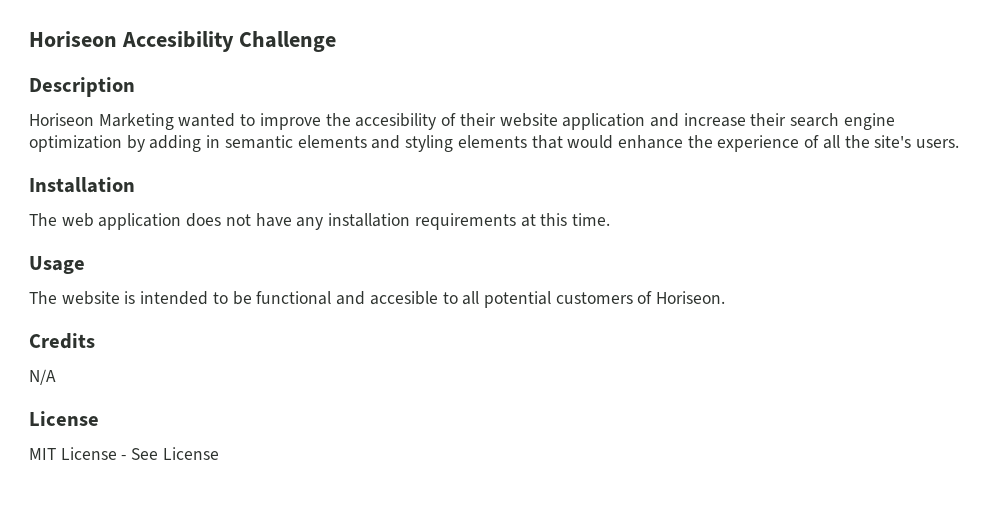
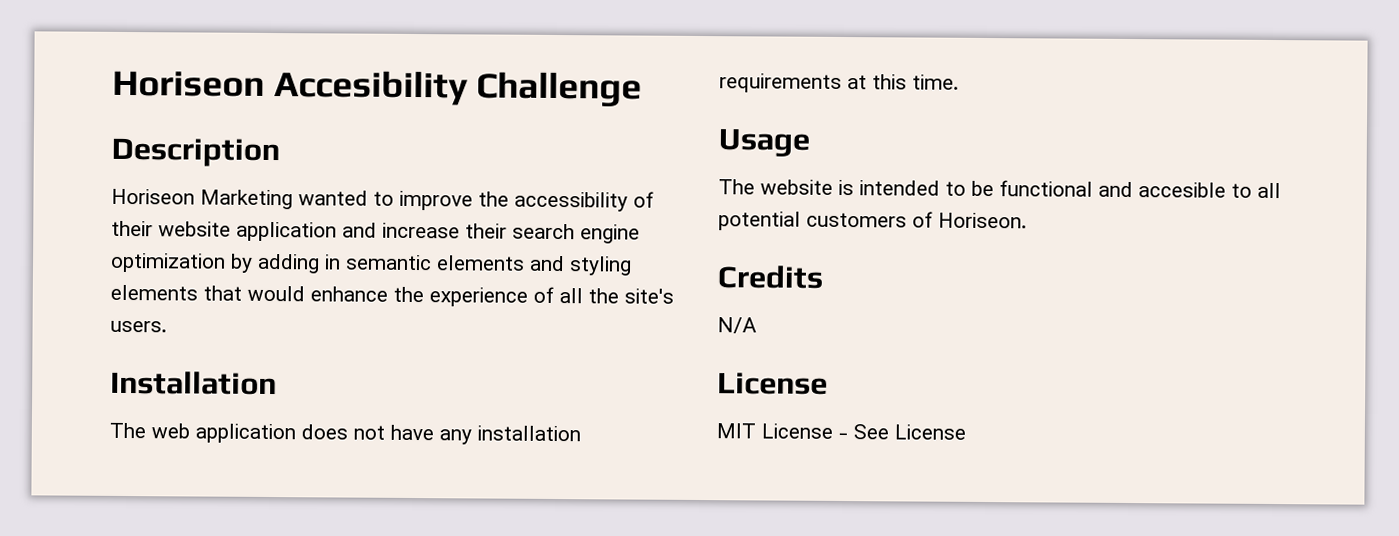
- Horiseon Marketing wanted to improve the accesibility of their website application and increase their search engine optimization by adding in semantic elements and styling elements that would enhance the experience of all the site's users.
+ Horiseon Marketing wanted to improve the accessibility of their website application and increase their search engine optimization by adding in semantic elements and styling elements that would enhance the experience of all the site's users.

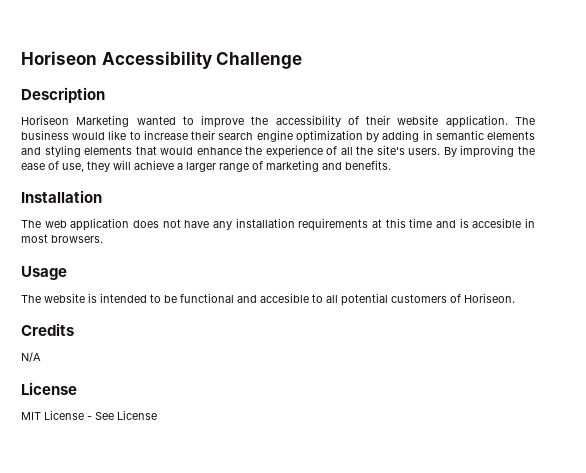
- Horiseon Accesibility Challenge
+ Horiseon Accessibility Challenge
- Horiseon Marketing wanted to improve the accessibility of their website application and increase their search engine optimization by adding in semantic elements and styling elements that would enhance the experience of all the site's users.
+ Horiseon Marketing wanted to improve the accessibility of their website application. The business would like to increase their search engine optimization by adding in semantic elements and styling elements that would enhance the experience of all the site's users. By improving the ease of use, they will achieve a larger range of marketing and benefits.
- The web application does not have any installation requirements at this time.
+ The web application does not have any installation requirements at this time and is accesible in most browsers.

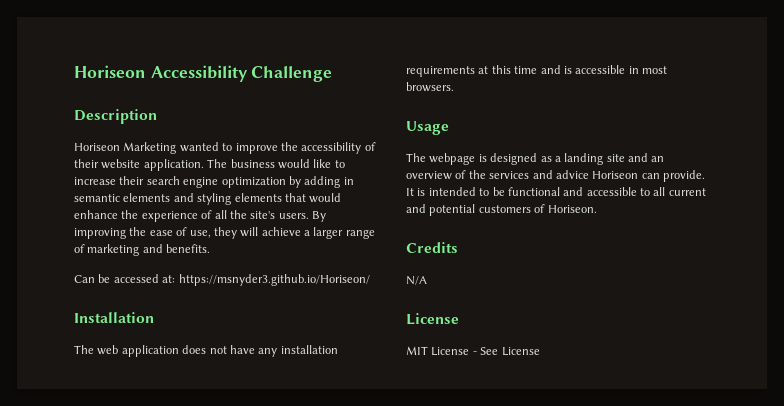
+ Can be accessed at: https://msnyder3.github.io/Horiseon/
- The web application does not have any installation requirements at this time and is accesible in most browsers.
+ The web application does not have any installation requirements at this time and is accessible in most browsers.
- The website is intended to be functional and accesible to all potential customers of Horiseon.
+ The webpage is designed as a landing site and an overview of the services and advice Horiseon can provide. It is intended to be functional and accessible to all current and potential customers of Horiseon.

